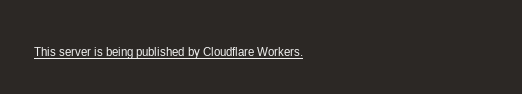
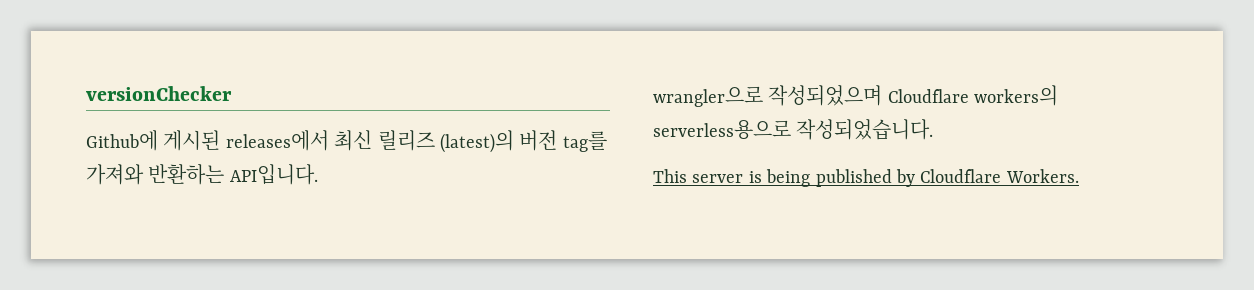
+ versionChecker
+ Github에 게시된 releases에서 최신 릴리즈 (latest)의 버전 tag를 가져와 반환하는 API입니다.
+ wrangler으로 작성되었으며 Cloudflare workers의 serverless용으로 작성되었습니다.

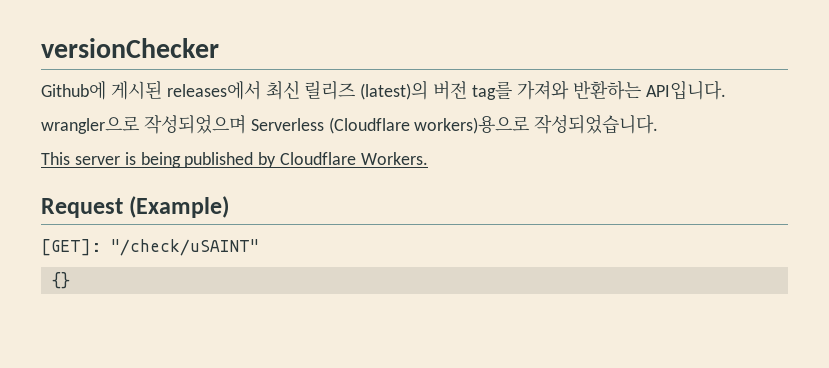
- wrangler으로 작성되었으며 Cloudflare workers의 serverless용으로 작성되었습니다.
+ wrangler으로 작성되었으며 Serverless (Cloudflare workers)용으로 작성되었습니다.
+ Request (Example)
+ [GET]: "/check/uSAINT"
+ {}

